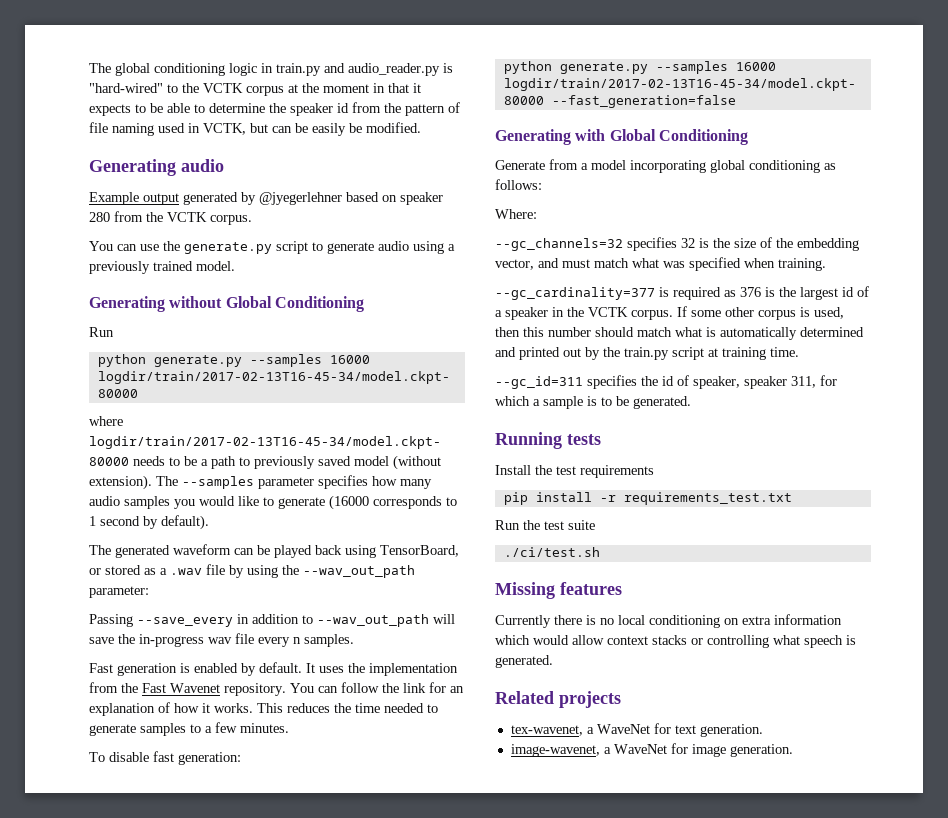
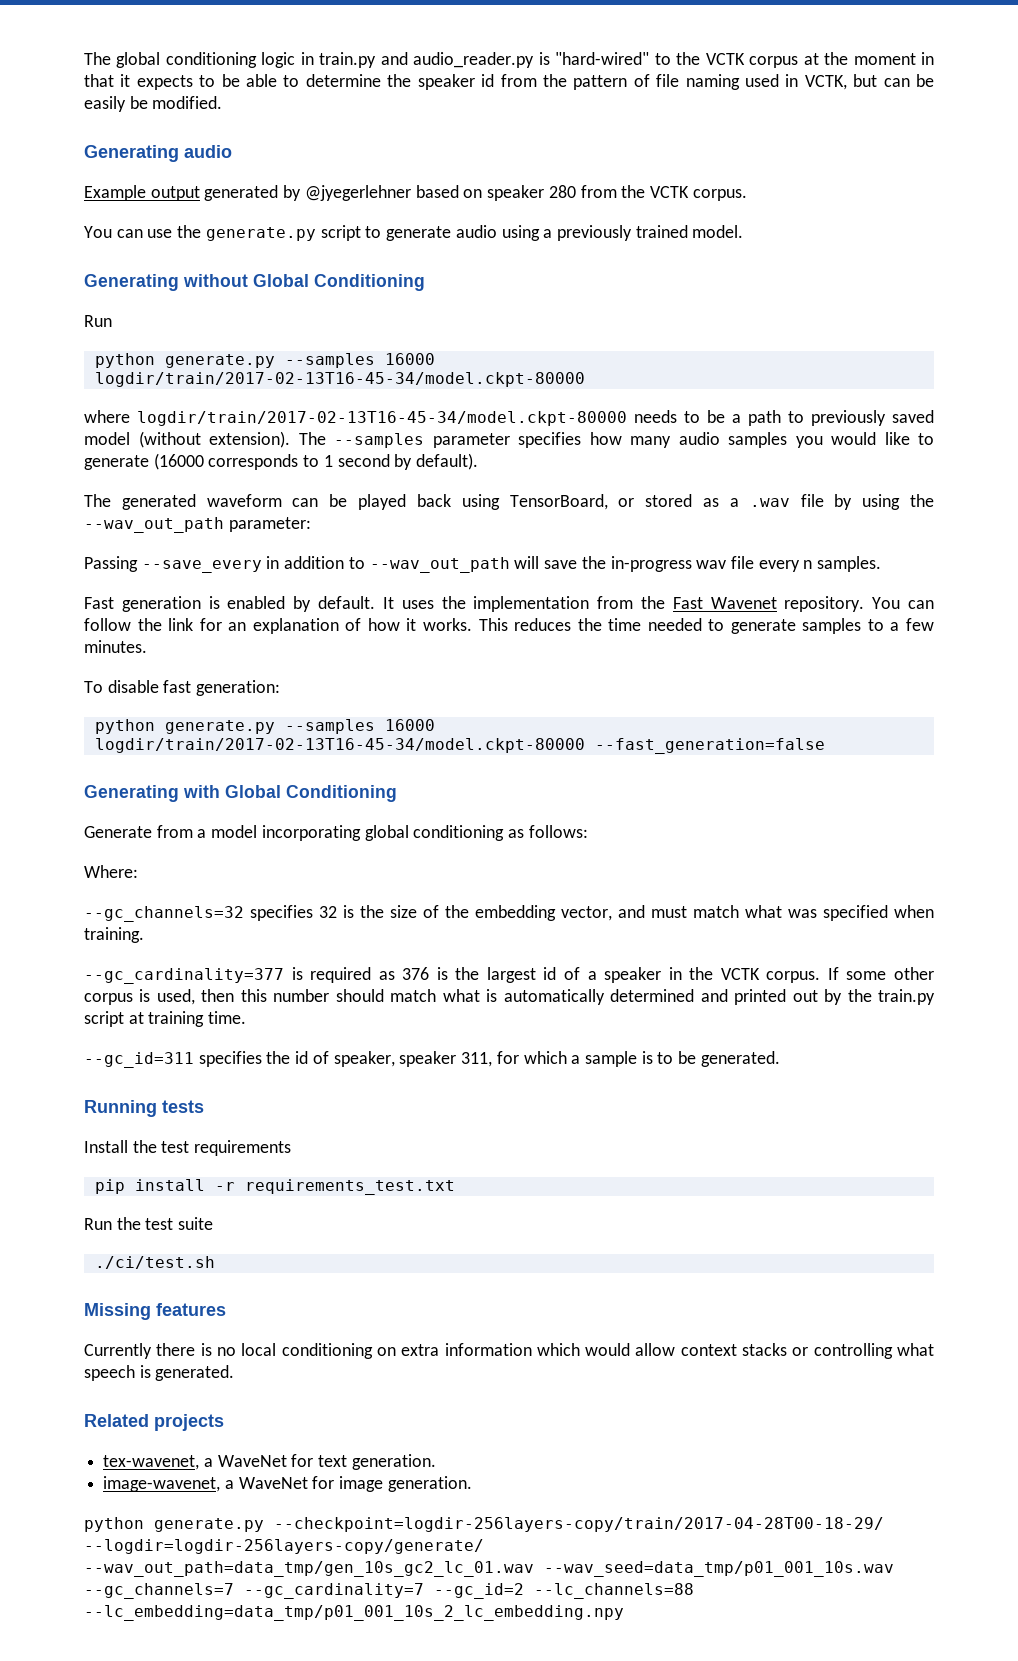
+ python generate.py --checkpoint=logdir-256layers-copy/train/2017-04-28T00-18-29/ --logdir=logdir-256layers-copy/generate/ --wav_out_path=data_tmp/gen_10s_gc2_lc_01.wav --wav_seed=data_tmp/p01_001_10s.wav --gc_channels=7 --gc_cardinality=7 --gc_id=2 --lc_channels=88 --lc_embedding=data_tmp/p01_001_10s_2_lc_embedding.npy

